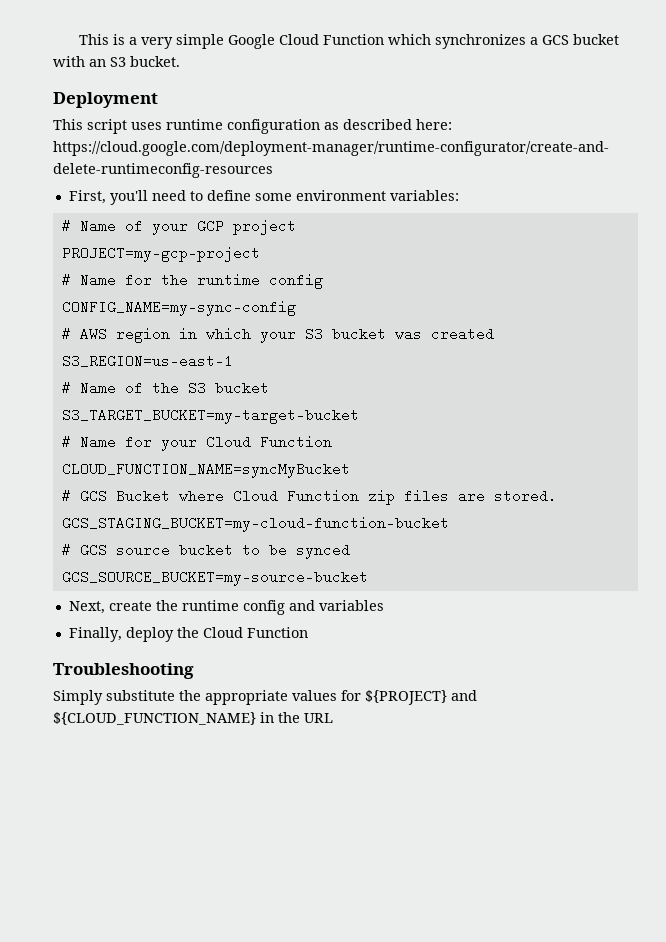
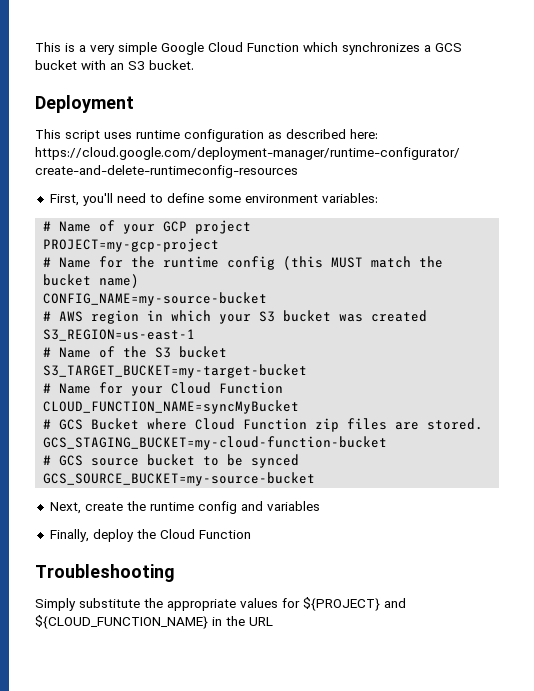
- # Name for the runtime config
- CONFIG_NAME=my-sync-config
+ # Name for the runtime config (this MUST match the bucket name)
+ CONFIG_NAME=my-source-bucket

